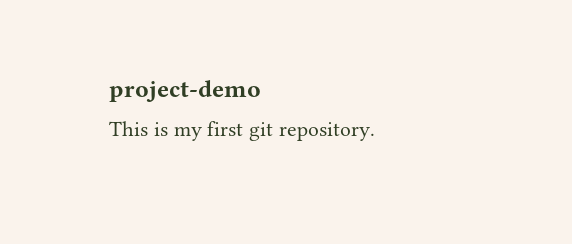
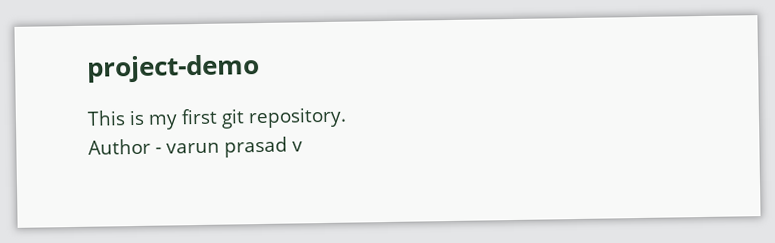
+ Author - varun prasad v

